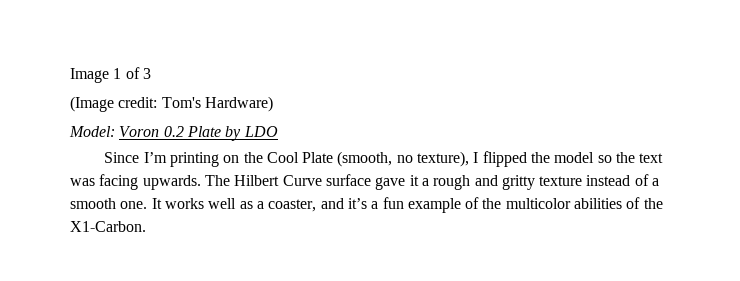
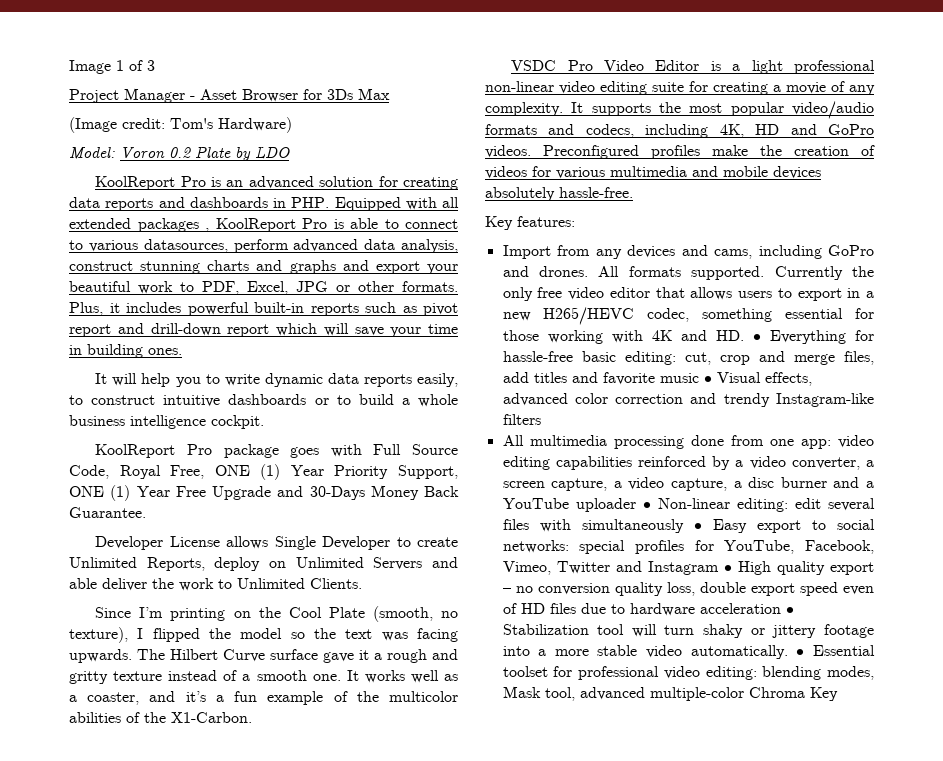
+ Project Manager - Asset Browser for 3Ds Max
+ KoolReport Pro is an advanced solution for creating data reports and dashboards in PHP. Equipped with all extended packages , KoolReport Pro is able to connect to various datasources, perform advanced data analysis, construct stunning charts and graphs and export your beautiful work to PDF, Excel, JPG or other formats. Plus, it includes powerful built-in reports such as pivot report and drill-down report which will save your time in building ones.
+ It will help you to write dynamic data reports easily, to construct intuitive dashboards or to build a whole business intelligence cockpit.
+ KoolReport Pro package goes with Full Source Code, Royal Free, ONE (1) Year Priority Support, ONE (1) Year Free Upgrade and 30-Days Money Back Guarantee.
+ Developer License allows Single Developer to create Unlimited Reports, deploy on Unlimited Servers and able deliver the work to Unlimited Clients.
+ VSDC Pro Video Editor is a light professional non-linear video editing suite for creating a movie of any complexity. It supports the most popular video/audio formats and codecs, including 4K, HD and GoPro videos. Preconfigured profiles make the creation of videos for various multimedia and mobile devices absolutely hassle-free.
+ Key features:
+ Import from any devices and cams, including GoPro and drones. All formats supported. Сurrently the only free video editor that allows users to export in a new H265/HEVC codec, something essential for those working with 4K and HD. • Everything for hassle-free basic editing: cut, crop and merge files, add titles and favorite music • Visual effects, advanced color correction and trendy Instagram-like filters
+ All multimedia processing done from one app: video editing capabilities reinforced by a video converter, a screen capture, a video capture, a disc burner and a YouTube uploader • Non-linear editing: edit several files with simultaneously • Easy export to social networks: special profiles for YouTube, Facebook, Vimeo, Twitter and Instagram • High quality export – no conversion quality loss, double export speed even of HD files due to hardware acceleration • Stabilization tool will turn shaky or jittery footage into a more stable video automatically. • Essential toolset for professional video editing: blending modes, Mask tool, advanced multiple-color Chroma Key

